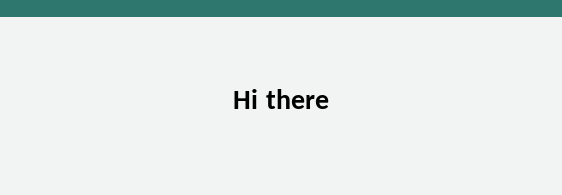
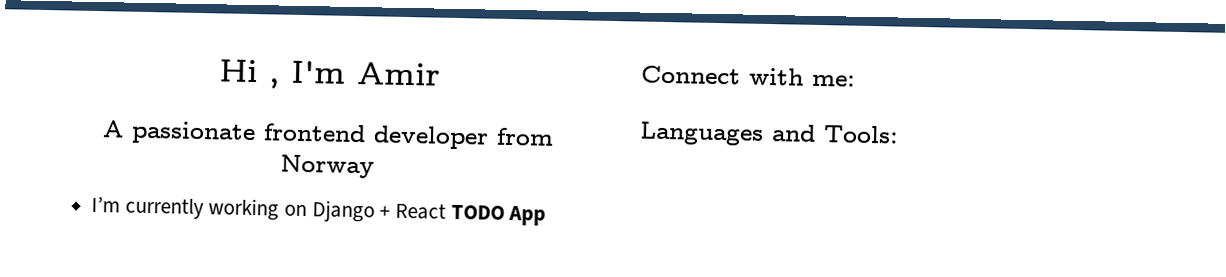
- Hi there
+ Hi , I'm Amir
+ A passionate frontend developer from Norway
+ I’m currently working on Django + React TODO App
+ Connect with me:
+ Languages and Tools:

